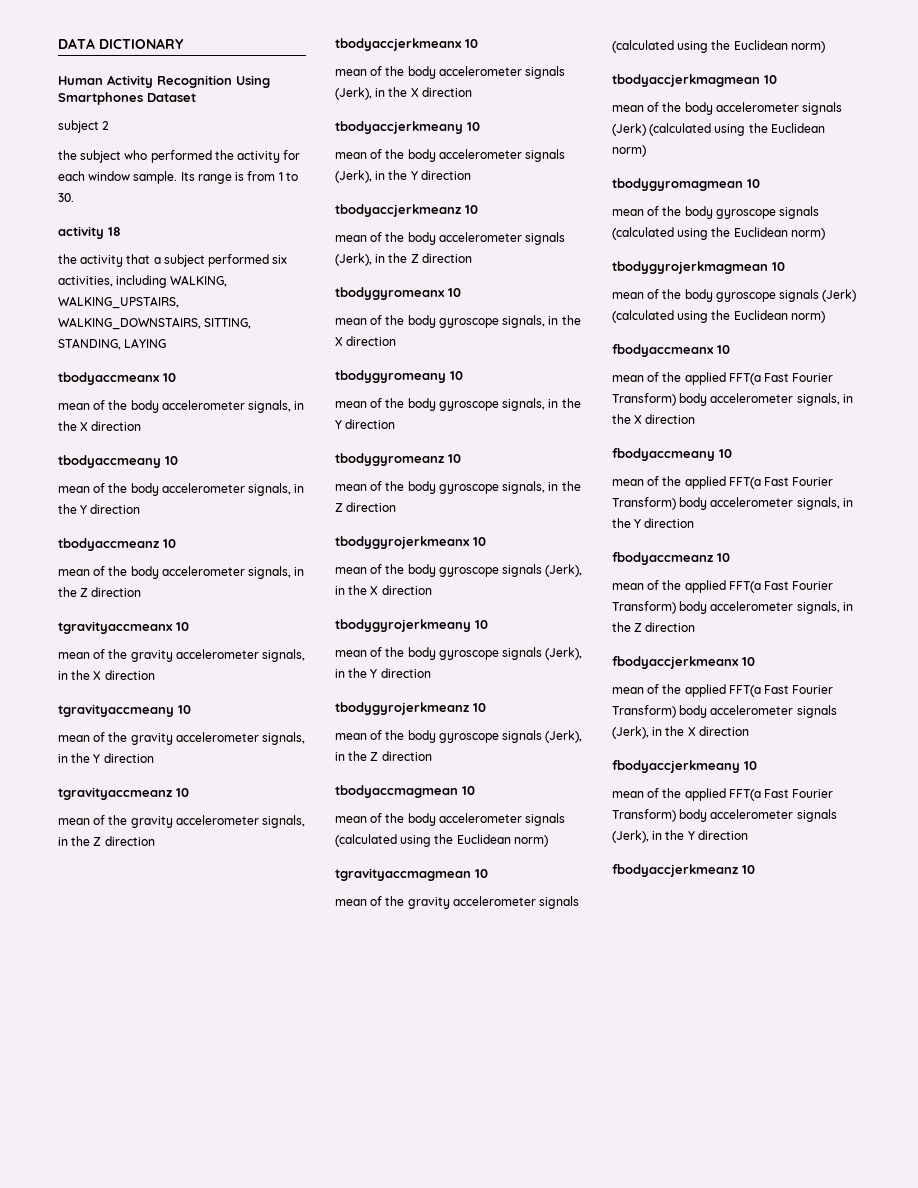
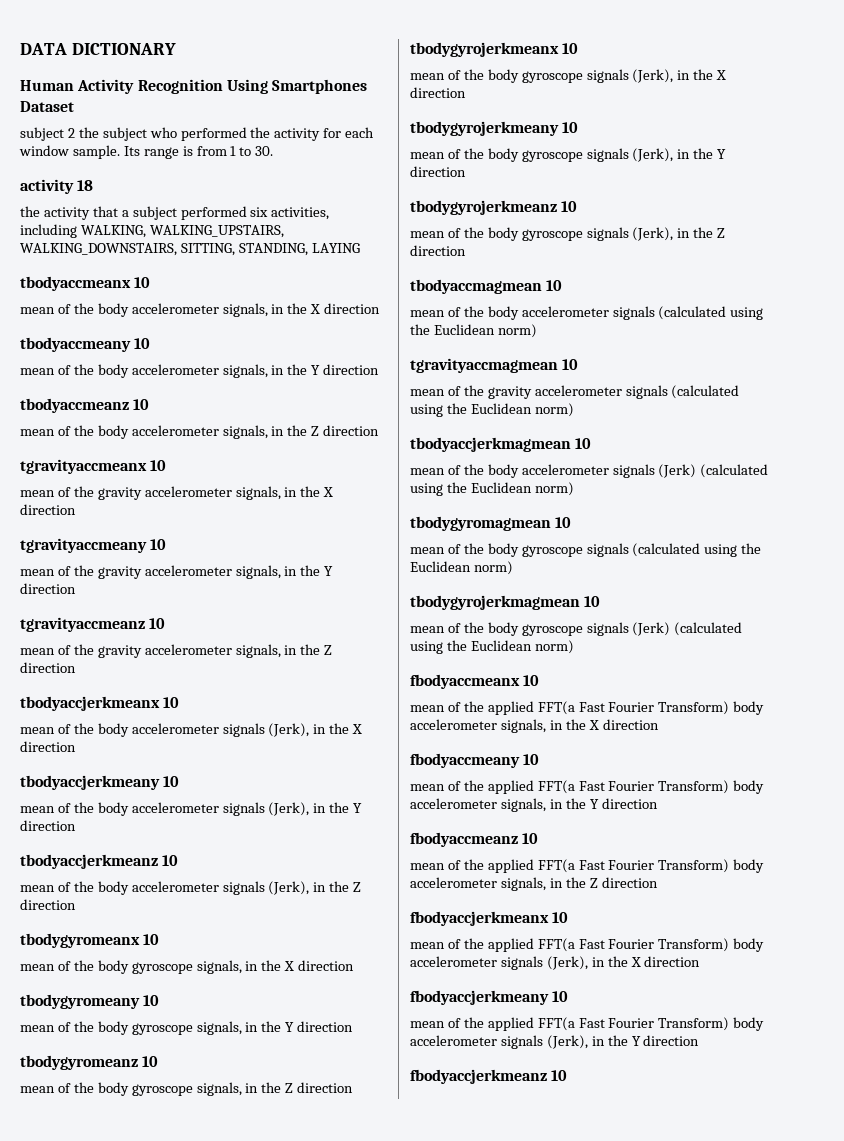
- subject 2
- the subject who performed the activity for each window sample.
+ subject 2 the subject who performed the activity for each window sample.

